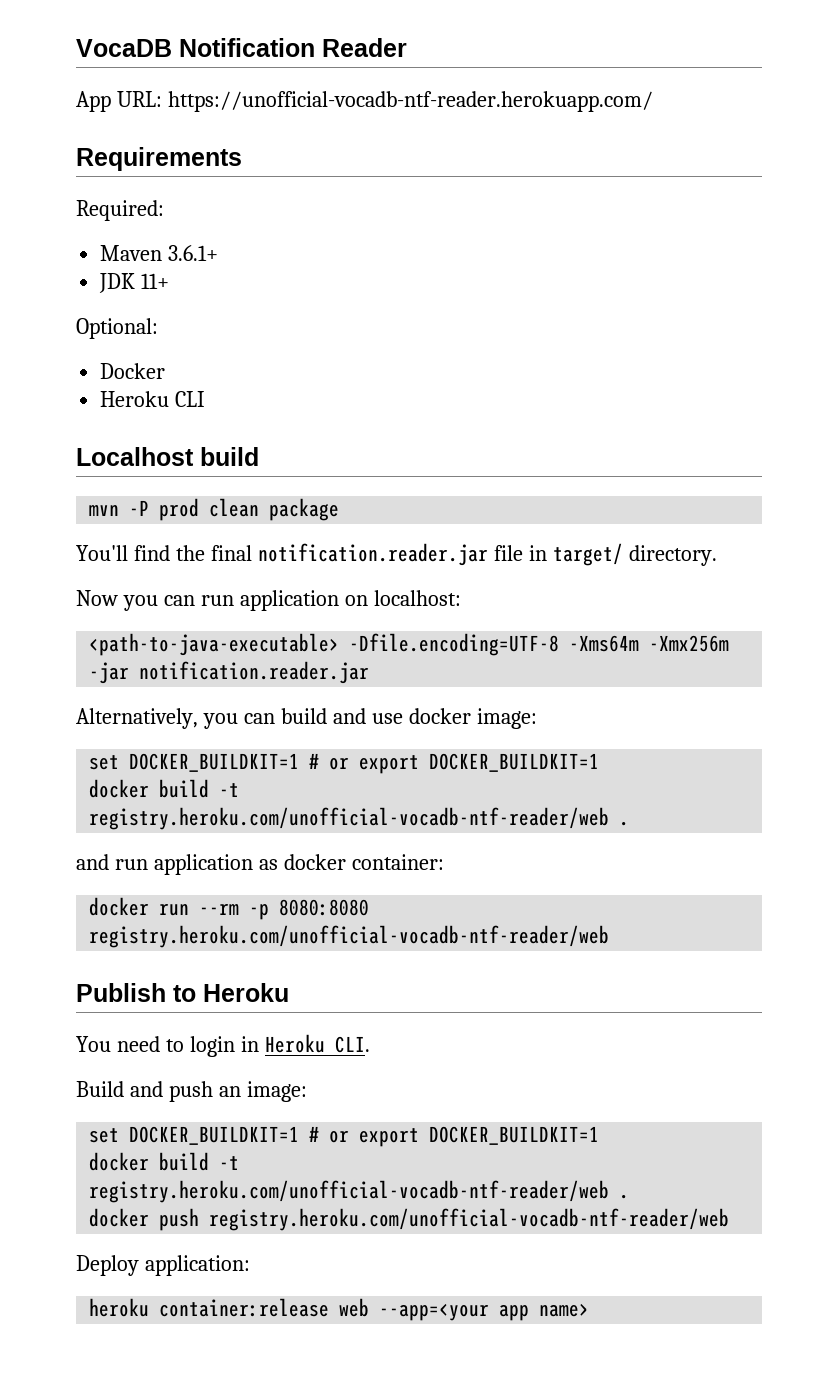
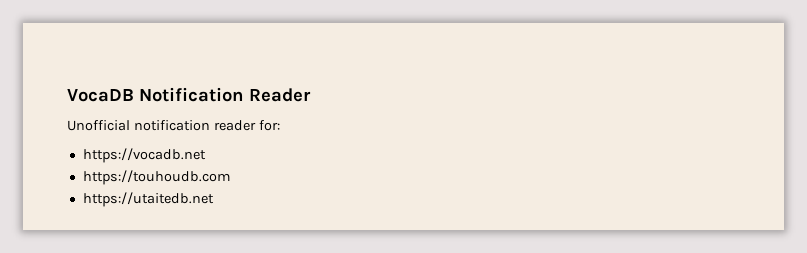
- App URL: https://unofficial-vocadb-ntf-reader.herokuapp.com/
- Requirements
- Required:
- Maven 3.6.1+
- JDK 11+
- Optional:
- Docker
- Heroku CLI
- Localhost build
- mvn -P prod clean package
- You'll find the final notification.reader.jar file in target/ directory.
- Now you can run application on localhost:
- <path-to-java-executable> -Dfile.encoding=UTF-8 -Xms64m -Xmx256m -jar notification.reader.jar
- Alternatively, you can build and use docker image:
- set DOCKER_BUILDKIT=1 # or export DOCKER_BUILDKIT=1
- docker build -t registry.heroku.com/unofficial-vocadb-ntf-reader/web .
- and run application as docker container:
- docker run --rm -p 8080:8080 registry.heroku.com/unofficial-vocadb-ntf-reader/web
- Publish to Heroku
- You need to login in Heroku CLI.
- Build and push an image:
- set DOCKER_BUILDKIT=1 # or export DOCKER_BUILDKIT=1
- docker build -t registry.heroku.com/unofficial-vocadb-ntf-reader/web .
- docker push registry.heroku.com/unofficial-vocadb-ntf-reader/web
- Deploy application:
- heroku container:release web --app=<your app name>
+ Unofficial notification reader for:
+ https://vocadb.net
+ https://touhoudb.com
+ https://utaitedb.net

